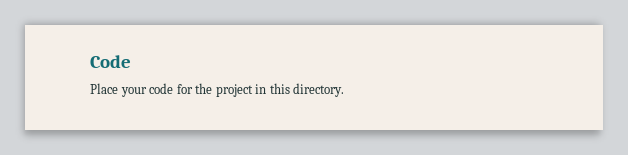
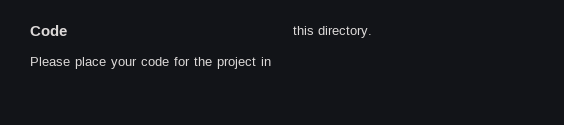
- Place your code for the project in this directory.
+ Please place your code for the project in this directory.

